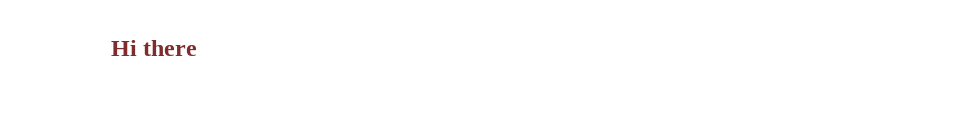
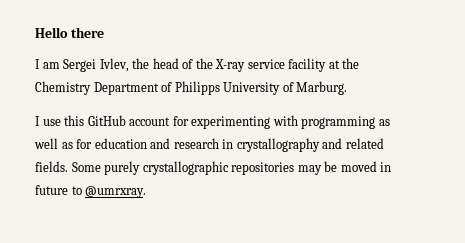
- Hi there
+ Hello there
+ I am Sergei Ivlev, the head of the X-ray service facility at the Chemistry Department of Philipps University of Marburg.
+ I use this GitHub account for experimenting with programming as well as for education and research in crystallography and related fields. Some purely crystallographic repositories may be moved in future to @umrxray.

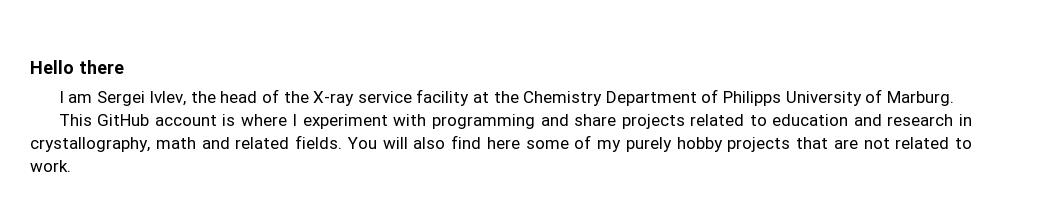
- I use this GitHub account for experimenting with programming as well as for education and research in crystallography and related fields.
+ This GitHub account is where I experiment with programming and share projects related to education and research in crystallography, math and related fields.
- Some purely crystallographic repositories may be moved in future to @umrxray.
+ You will also find here some of my purely hobby projects that are not related to work.

